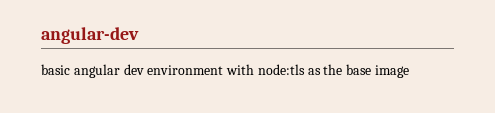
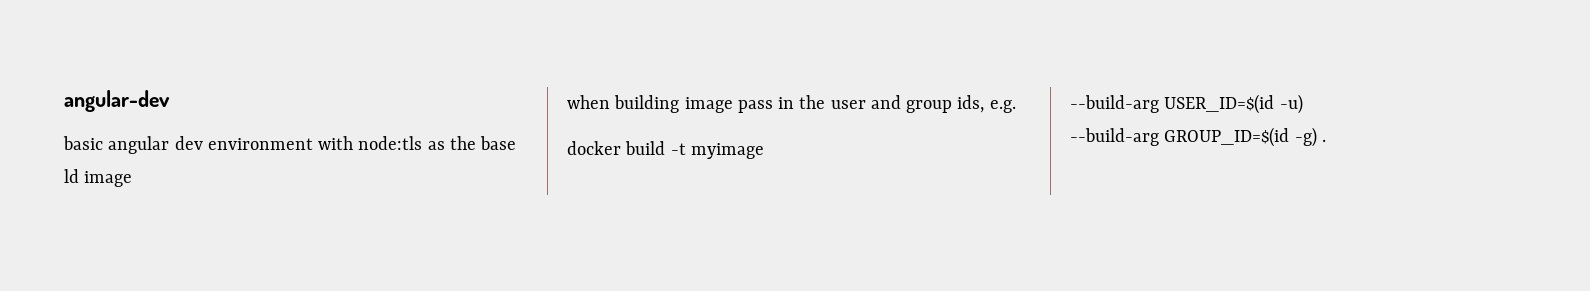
- basic angular dev environment with node:tls as the base image
+ basic angular dev environment with node:tls as the base ld image
+ when building image pass in the user and group ids, e.g.
+ docker build -t myimage
+ --build-arg USER_ID=$(id -u)
+ --build-arg GROUP_ID=$(id -g) .

